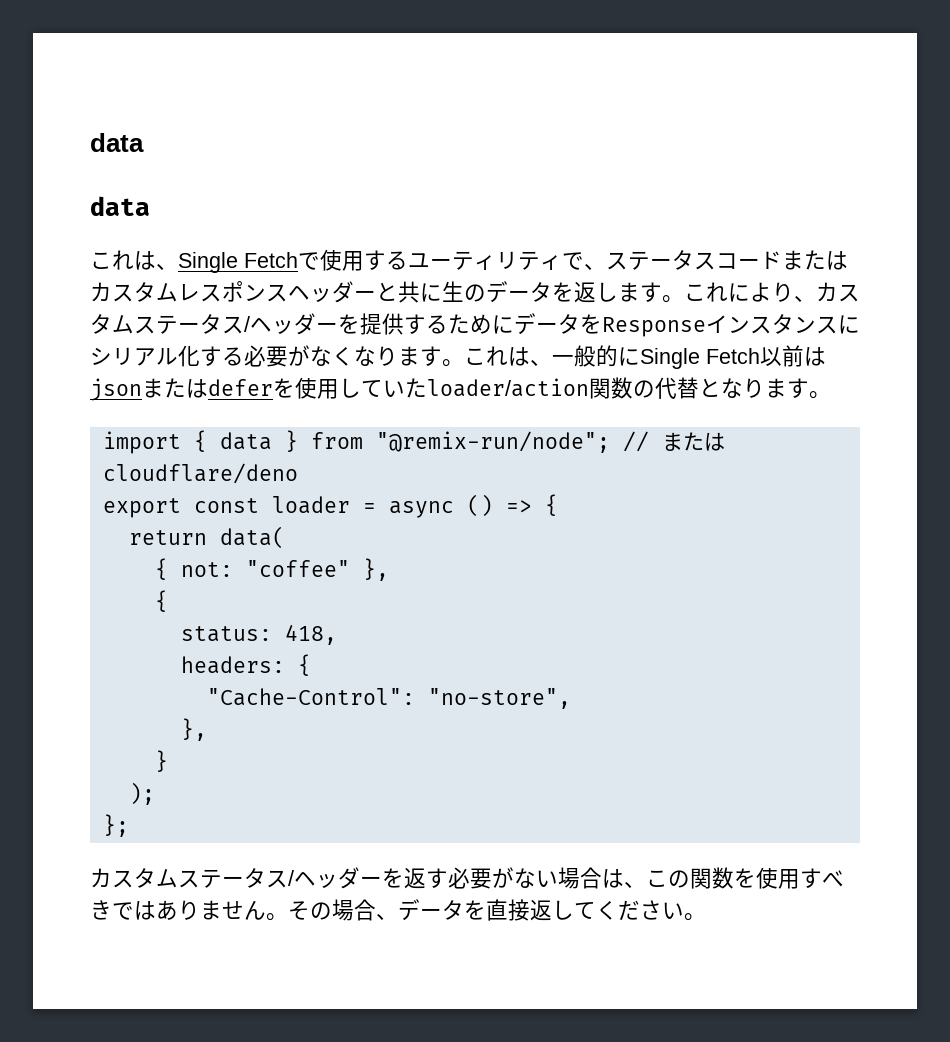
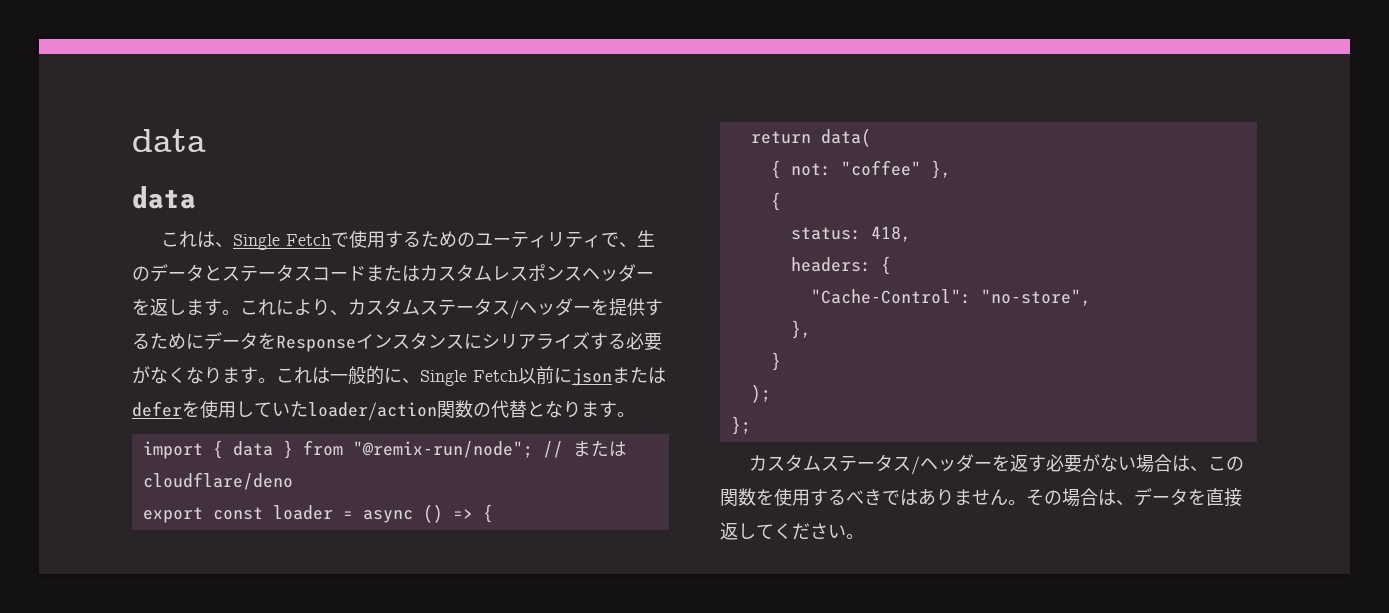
- これは、Single Fetchで使用するユーティリティで、ステータスコードまたはカスタムレスポンスヘッダーと共に生のデータを返します。
+ これは、Single Fetchで使用するためのユーティリティで、生のデータとステータスコードまたはカスタムレスポンスヘッダーを返します。
- これにより、カスタムステータス/ヘッダーを提供するためにデータをResponseインスタンスにシリアル化する必要がなくなります。
+ これにより、カスタムステータス/ヘッダーを提供するためにデータをResponseインスタンスにシリアライズする必要がなくなります。
- これは、一般的にSingle Fetch以前はjsonまたはdeferを使用していたloader/action関数の代替となります。
+ これは一般的に、Single Fetch以前にjsonまたはdeferを使用していたloader/action関数の代替となります。
- カスタムステータス/ヘッダーを返す必要がない場合は、この関数を使用すべきではありません。
+ カスタムステータス/ヘッダーを返す必要がない場合は、この関数を使用するべきではありません。
- その場合、データを直接返してください。
+ その場合は、データを直接返してください。

